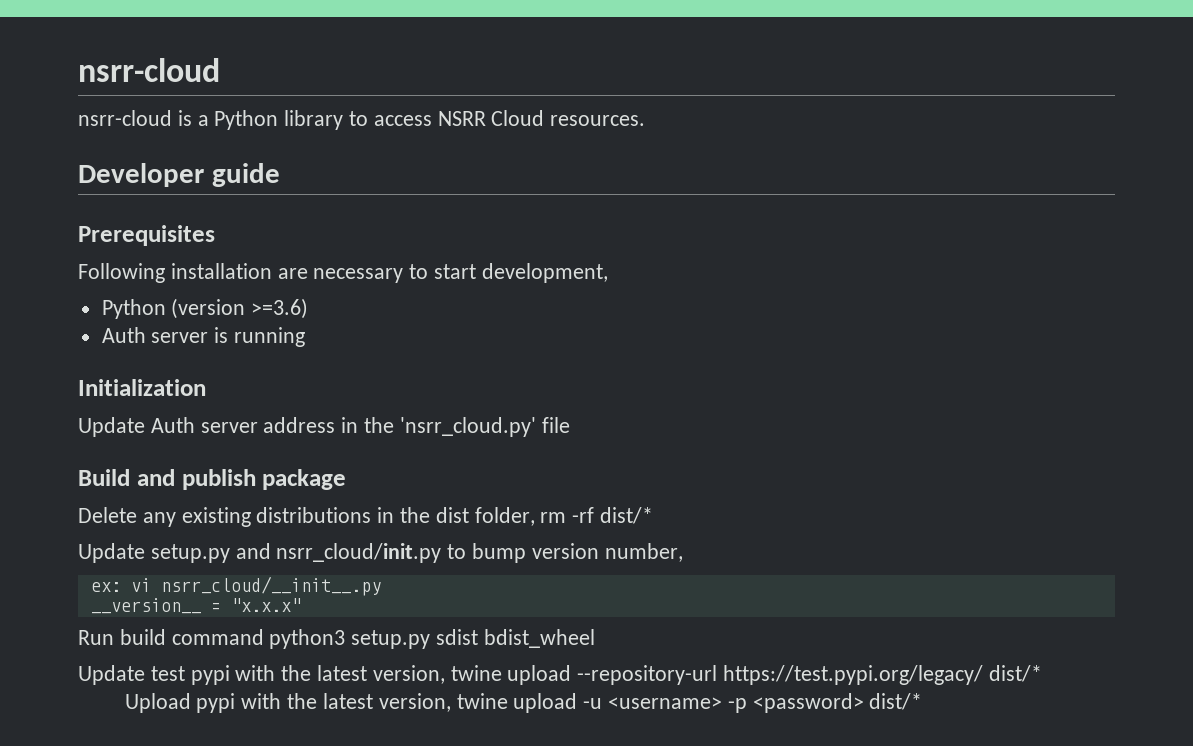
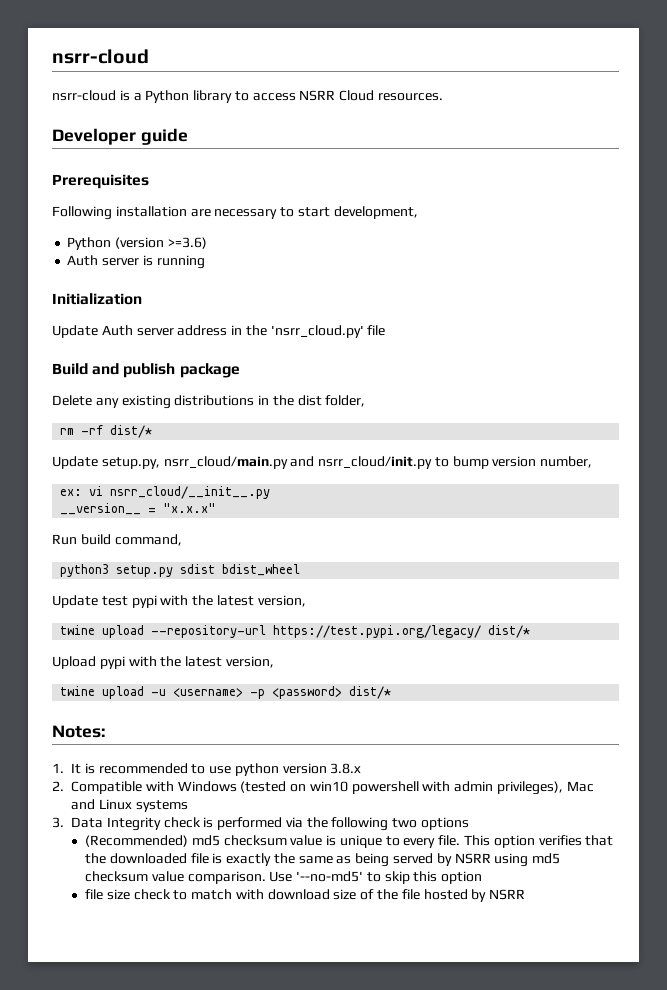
- Delete any existing distributions in the dist folder, rm -rf dist/*
+ Delete any existing distributions in the dist folder,
+ rm -rf dist/*
- Update setup.py and nsrr_cloud/init.py to bump version number,
+ Update setup.py, nsrr_cloud/main.py and nsrr_cloud/init.py to bump version number,
- Run build command python3 setup.py sdist bdist_wheel
+ Run build command,
+ python3 setup.py sdist bdist_wheel
- Update test pypi with the latest version, twine upload --repository-url https://test.pypi.org/legacy/ dist/*
+ Update test pypi with the latest version,
+ twine upload --repository-url https://test.pypi.org/legacy/ dist/*
- Upload pypi with the latest version, twine upload -u <username> -p <password> dist/*
+ Upload pypi with the latest version,
+ twine upload -u <username> -p <password> dist/*
+ Notes:
+ 1. It is recommended to use python version 3.8.x
+ 2. Compatible with Windows (tested on win10 powershell with admin privileges), Mac and Linux systems
+ 3. Data Integrity check is performed via the following two options
+ (Recommended) md5 checksum value is unique to every file. This option verifies that the downloaded file is exactly the same as being served by NSRR using md5 checksum value comparison. Use '--no-md5' to skip this option
+ file size check to match with download size of the file hosted by NSRR

